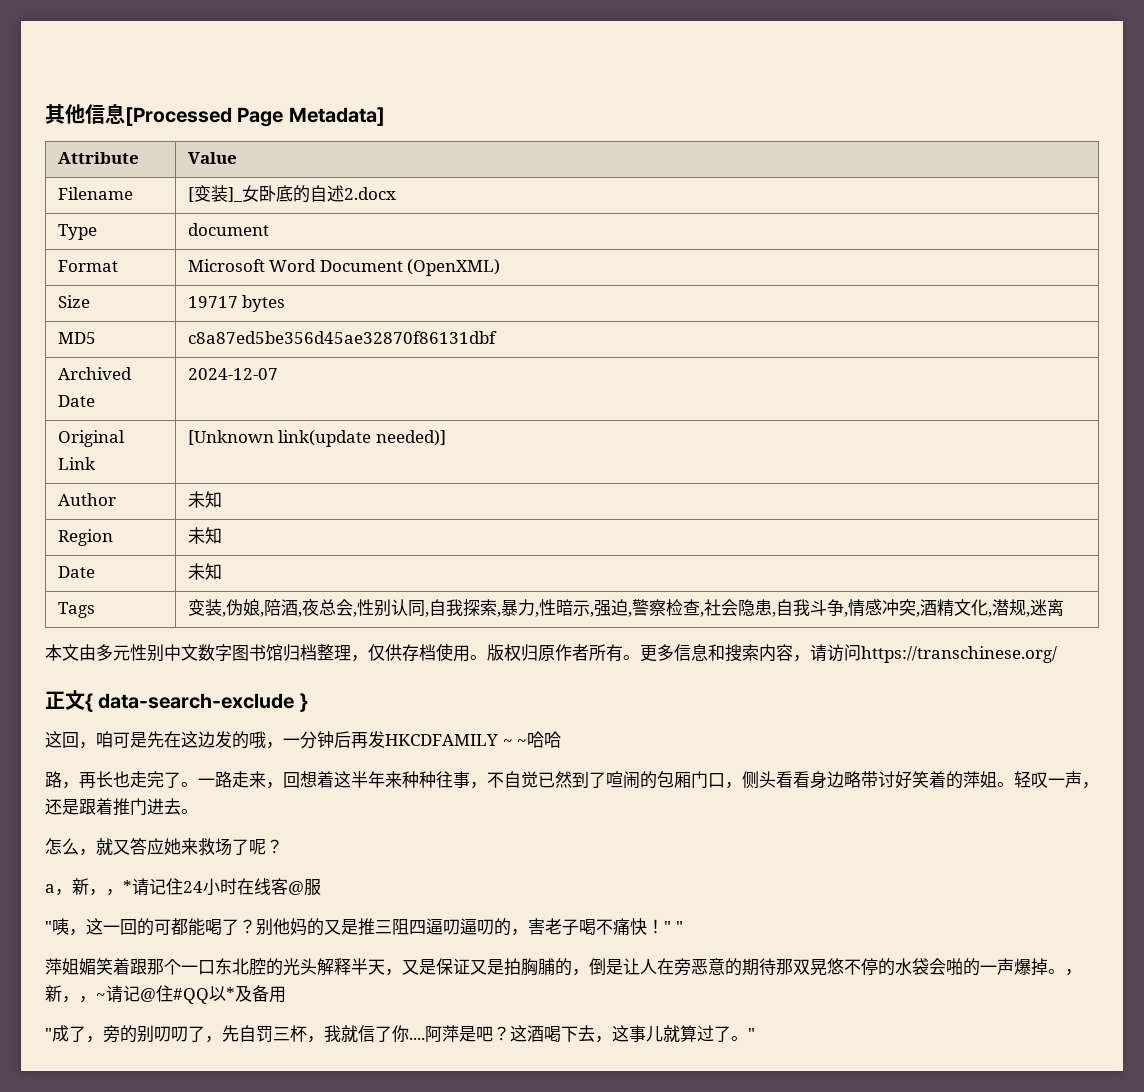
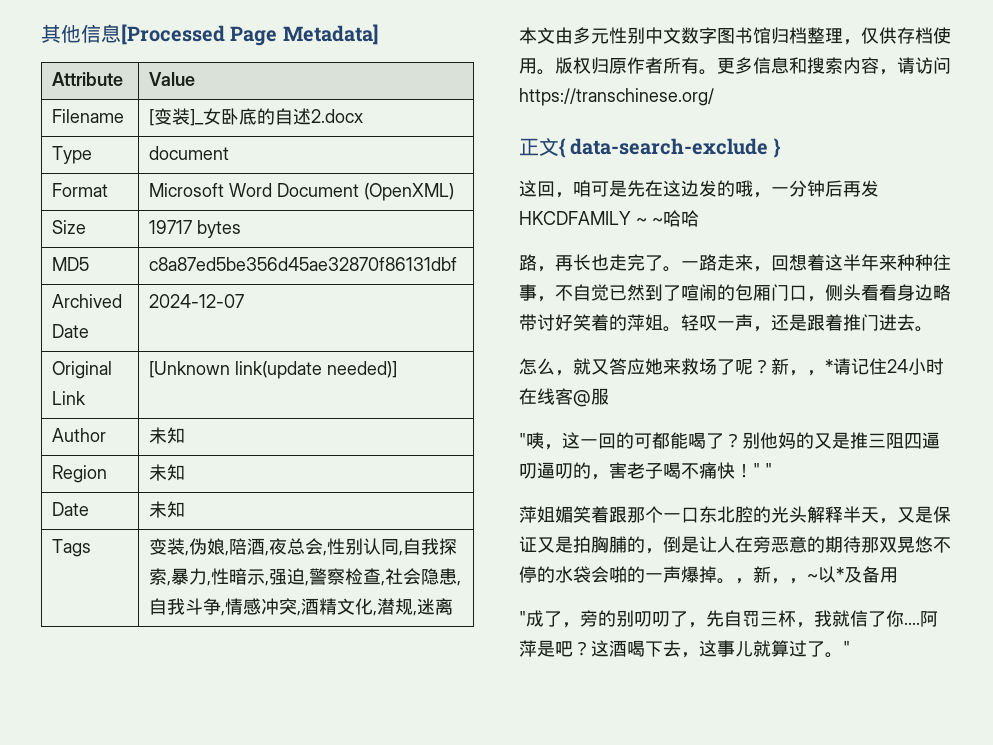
- 怎么，就又答应她来救场了呢？
- a，新，，*请记住24小时在线客@服
+ 怎么，就又答应她来救场了呢？新，，*请记住24小时在线客@服
- ，新，，~请记@住#QQ以*及备用
+ ，新，，~以*及备用

